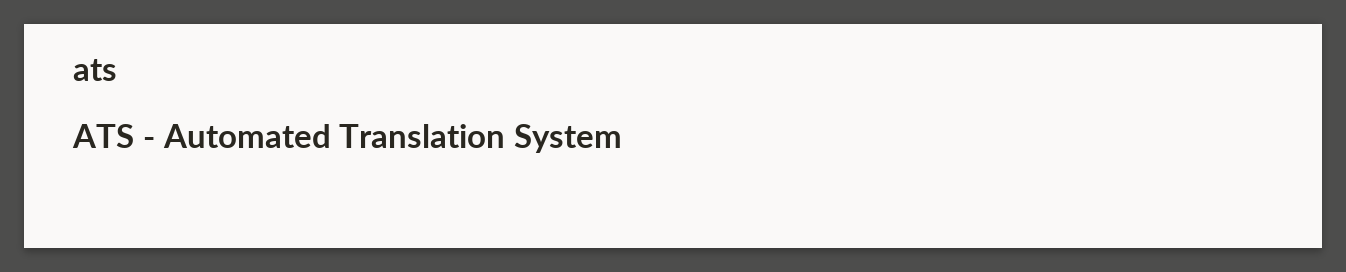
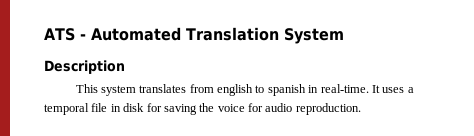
- ats
+ Description
+ This system translates from english to spanish in real-time. It uses a temporal file in disk for saving the voice for audio reproduction.

